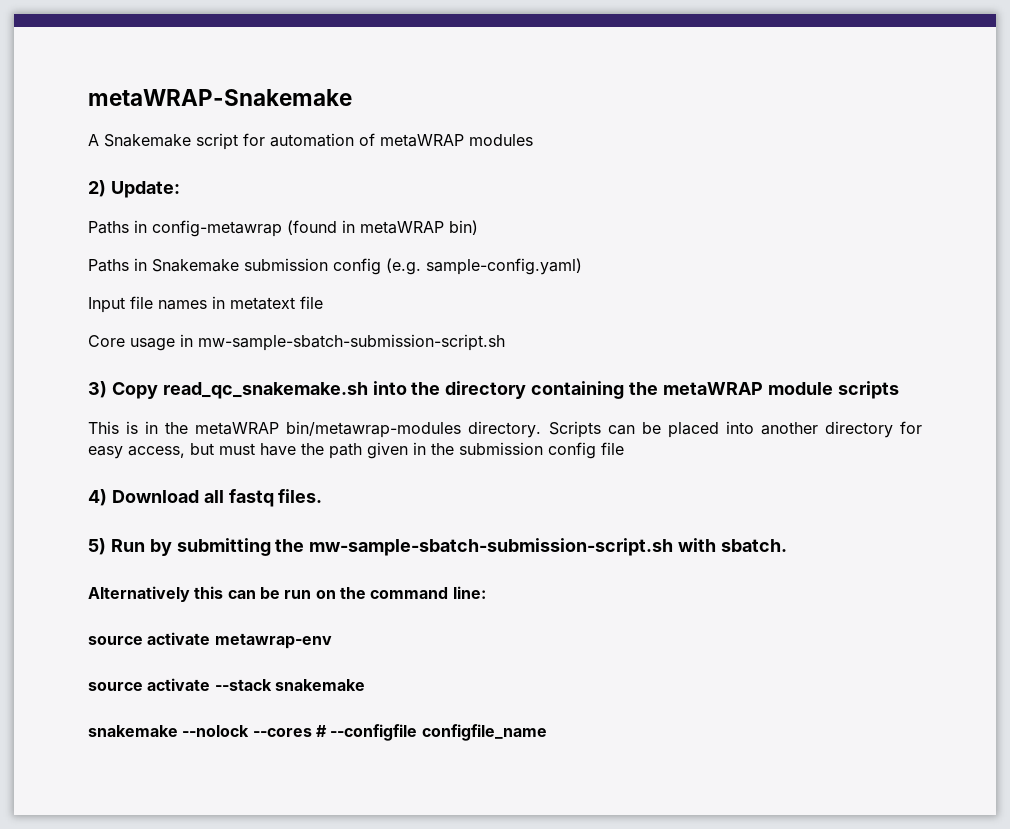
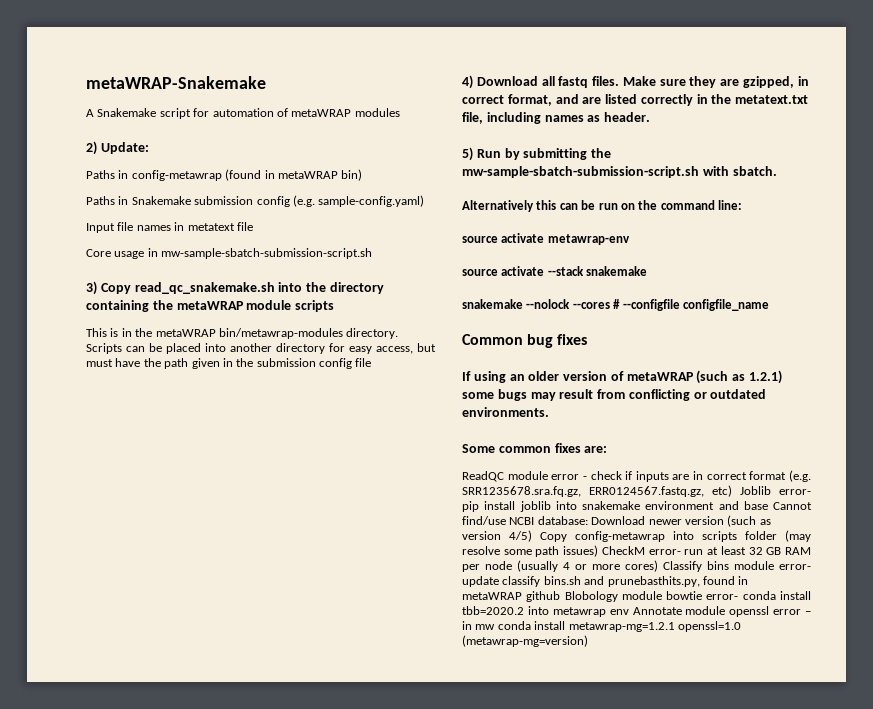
+ Make sure they are gzipped, in correct format, and are listed correctly in the metatext.txt file, including names as header.
+ Common bug fixes
+ If using an older version of metaWRAP (such as 1.2.1) some bugs may result from conflicting or outdated environments.
+ Some common fixes are:
+ ReadQC module error - check if inputs are in correct format (e.g. SRR1235678.sra.fq.gz, ERR0124567.fastq.gz, etc) Joblib error- pip install joblib into snakemake environment and base Cannot find/use NCBI database: Download newer version (such as version 4/5) Copy config-metawrap into scripts folder (may resolve some path issues) CheckM error- run at least 32 GB RAM per node (usually 4 or more cores) Classify bins module error- update classify bins.sh and prunebasthits.py, found in metaWRAP github Blobology module bowtie error- conda install tbb=2020.2 into metawrap env Annotate module openssl error – in mw conda install metawrap-mg=1.2.1 openssl=1.0 (metawrap-mg=version)

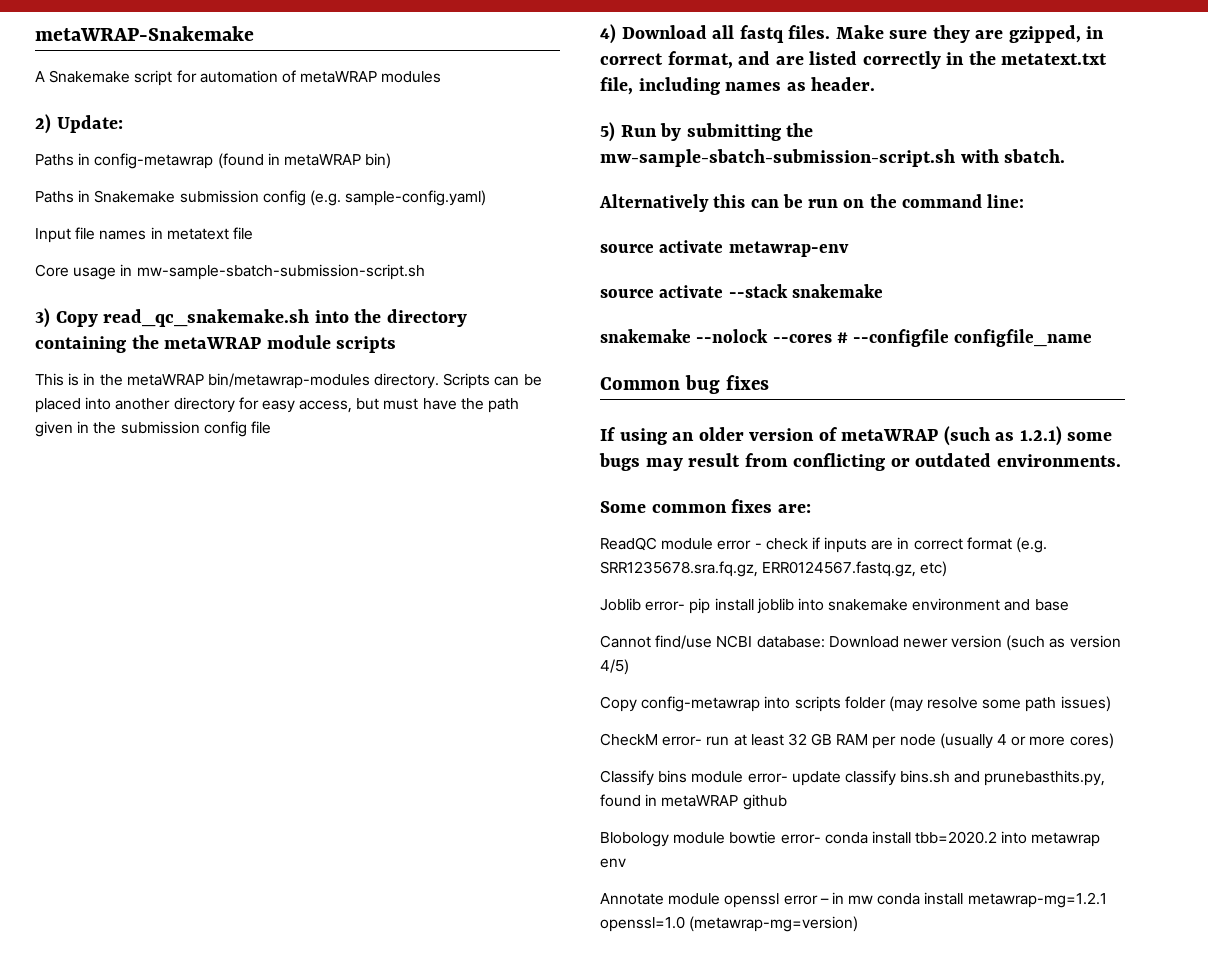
- ReadQC module error - check if inputs are in correct format (e.g. SRR1235678.sra.fq.gz, ERR0124567.fastq.gz, etc) Joblib error- pip install joblib into snakemake environment and base Cannot find/use NCBI database:
+ ReadQC module error - check if inputs are in correct format (e.g. SRR1235678.sra.fq.gz, ERR0124567.fastq.gz, etc)
+ Joblib error- pip install joblib into snakemake environment and base
+ Cannot find/use NCBI database:
- Download newer version (such as version 4/5) Copy config-metawrap into scripts folder (may resolve some path issues) CheckM error- run at least 32 GB RAM per node (usually 4 or more cores) Classify bins module error- update classify bins.sh and prunebasthits.py, found in metaWRAP github Blobology module bowtie error- conda install tbb=2020.2 into metawrap env Annotate module openssl error – in mw conda install metawrap-mg=1.2.1 openssl=1.0 (metawrap-mg=version)
+ Download newer version (such as version 4/5)
+ Copy config-metawrap into scripts folder (may resolve some path issues)
+ CheckM error- run at least 32 GB RAM per node (usually 4 or more cores)
+ Classify bins module error- update classify bins.sh and prunebasthits.py, found in metaWRAP github
+ Blobology module bowtie error- conda install tbb=2020.2 into metawrap env
+ Annotate module openssl error – in mw conda install metawrap-mg=1.2.1 openssl=1.0 (metawrap-mg=version)

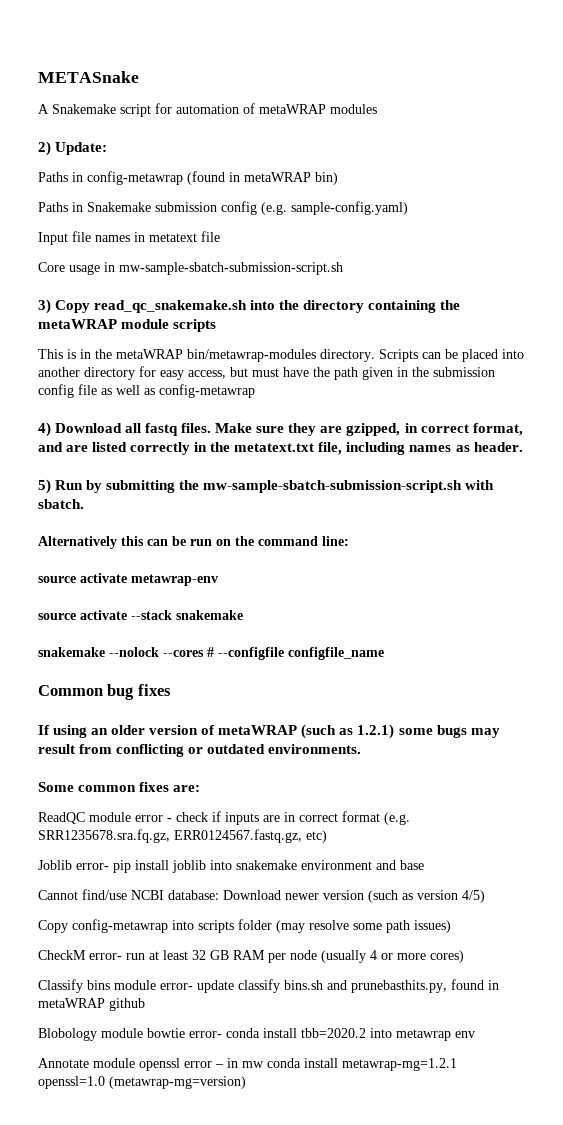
- metaWRAP-Snakemake
+ METASnake
- Scripts can be placed into another directory for easy access, but must have the path given in the submission config file
+ Scripts can be placed into another directory for easy access, but must have the path given in the submission config file as well as config-metawrap

